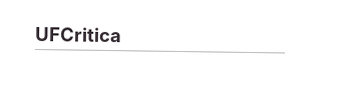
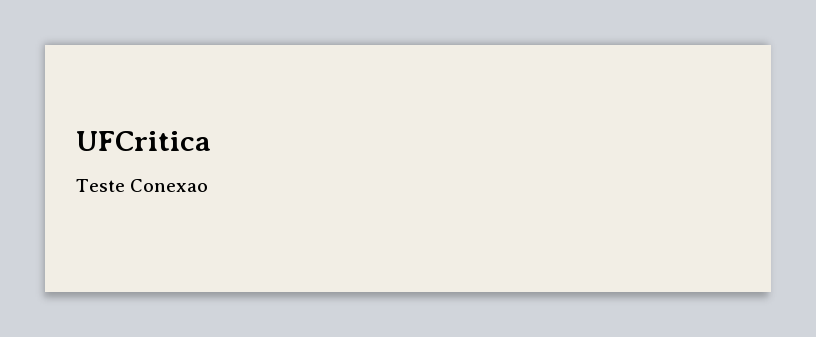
+ Teste Conexao

